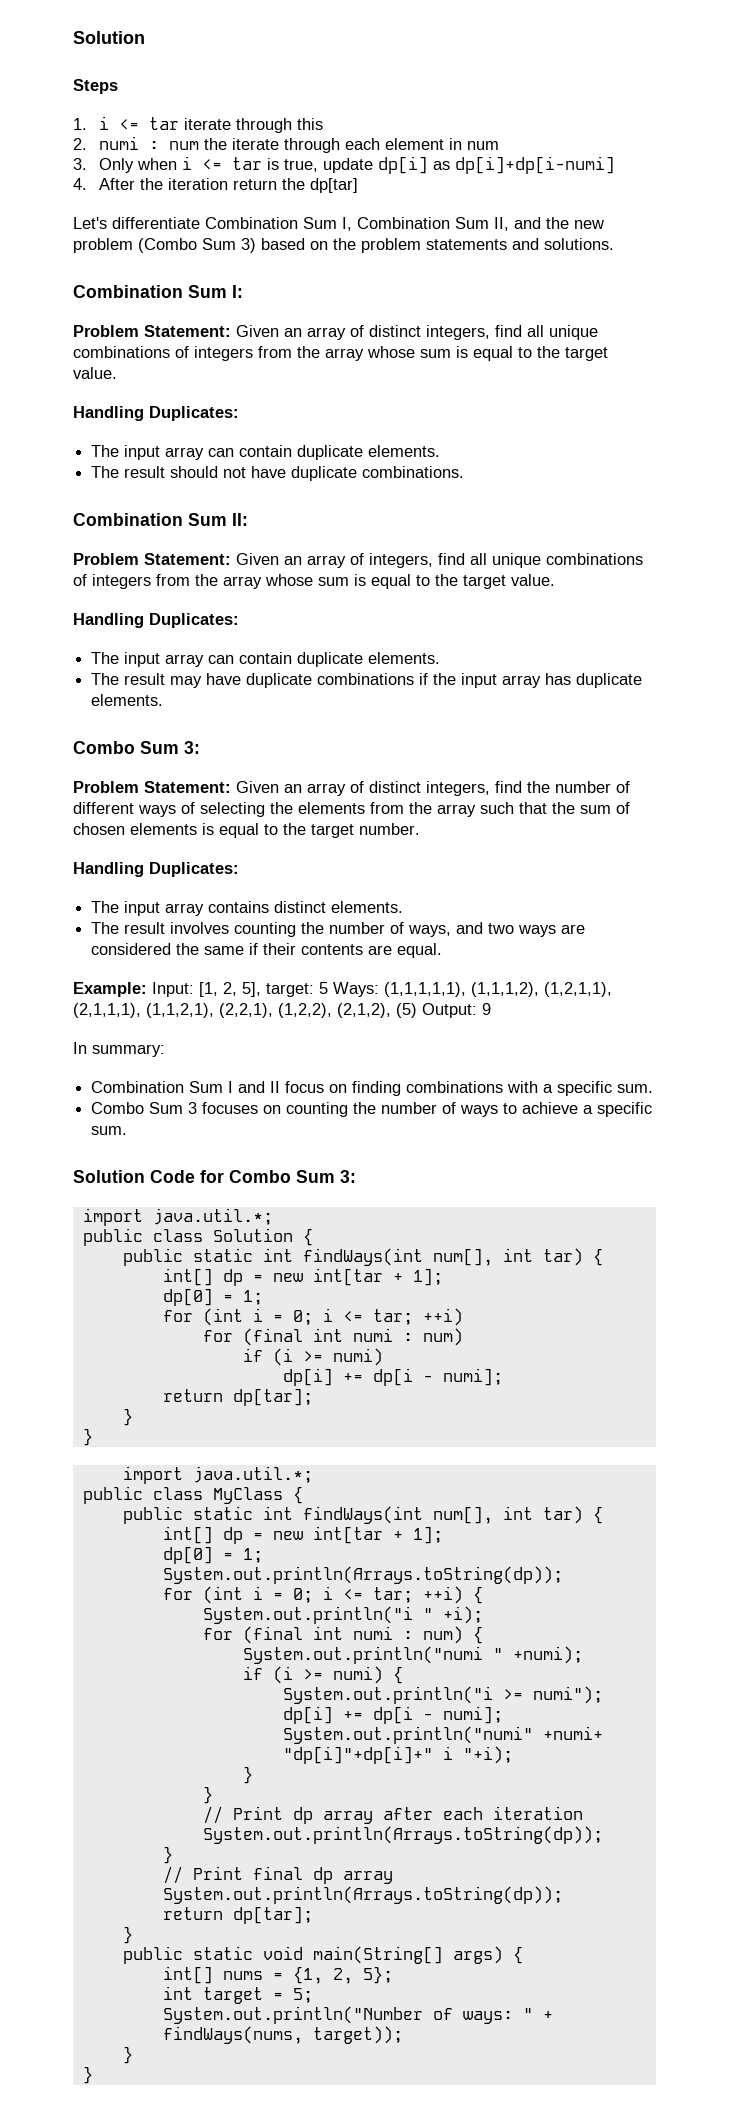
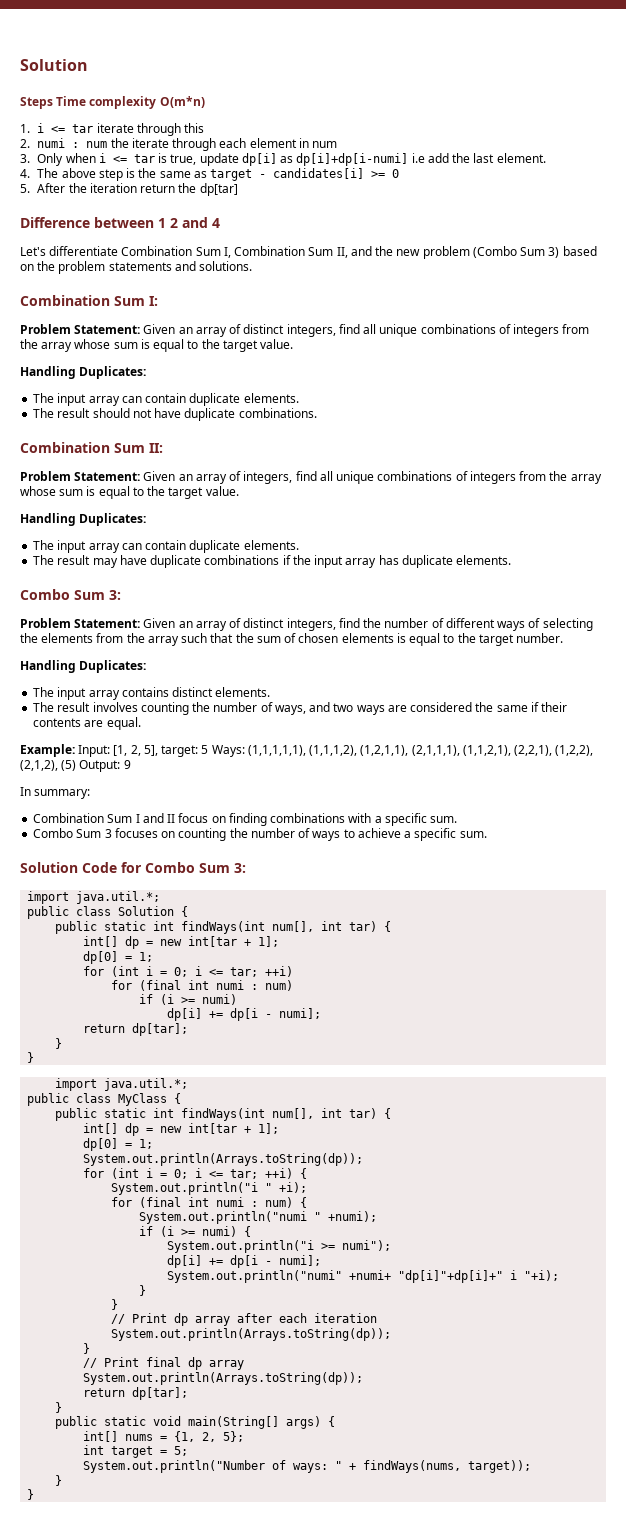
- Steps
+ Steps Time complexity O(m*n)
- 3. Only when i <= tar is true, update dp[i] as dp[i]+dp[i-numi]
- 4. After the iteration return the dp[tar]
+ 3. Only when i <= tar is true, update dp[i] as dp[i]+dp[i-numi] i.e add the last element.
+ 4. The above step is the same as target - candidates[i] >= 0
+ 5. After the iteration return the dp[tar]
+ Difference between 1 2 and 4

